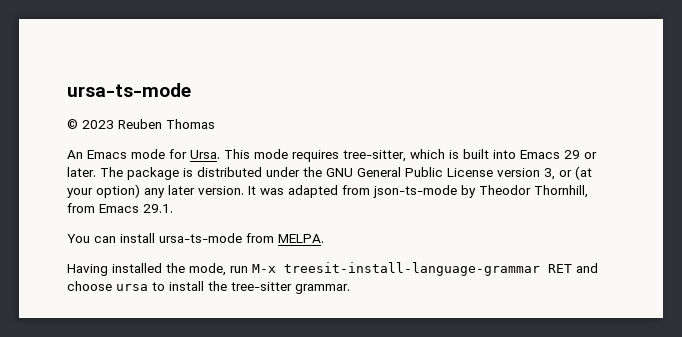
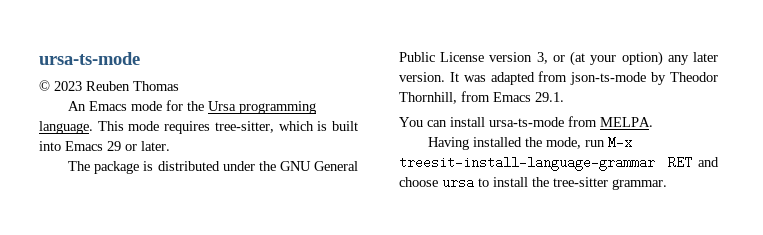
- An Emacs mode for Ursa.
+ An Emacs mode for the Ursa programming language.
- This mode requires tree-sitter, which is built into Emacs 29 or later. The package is distributed under the GNU General Public License version 3, or (at your option) any later version.
+ This mode requires tree-sitter, which is built into Emacs 29 or later.
+ The package is distributed under the GNU General Public License version 3, or (at your option) any later version.

